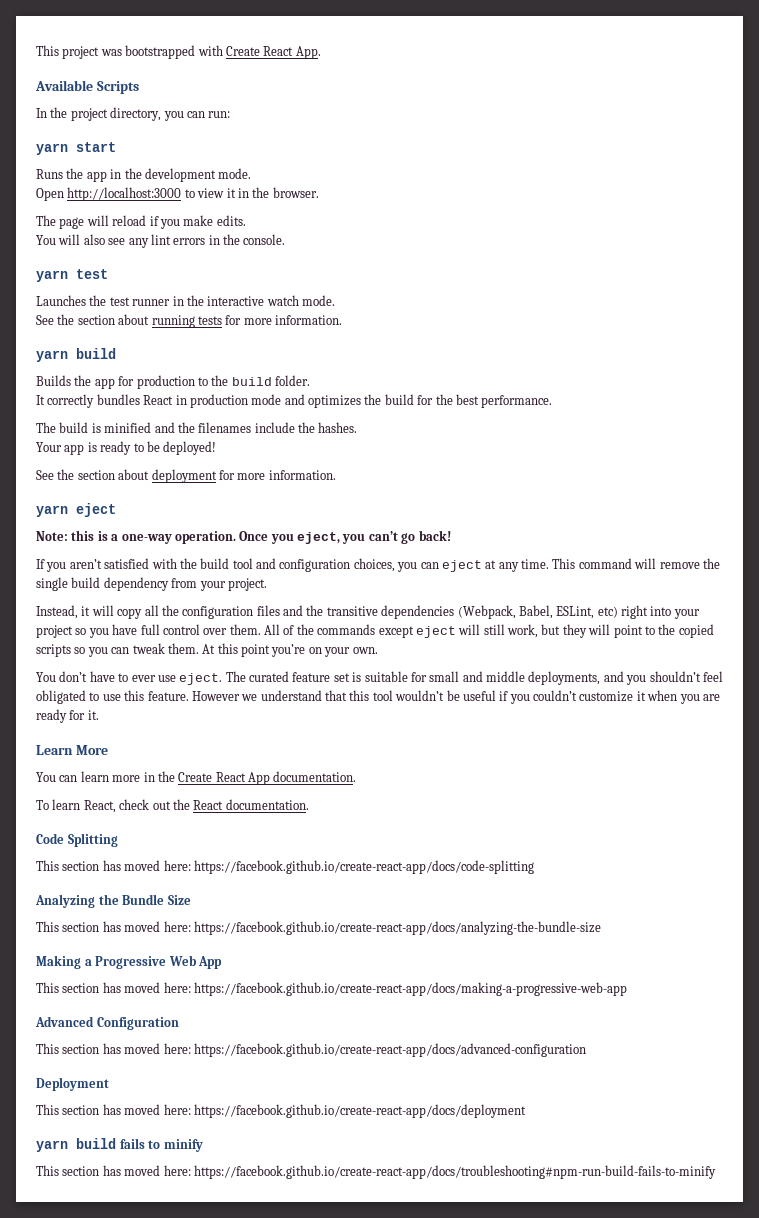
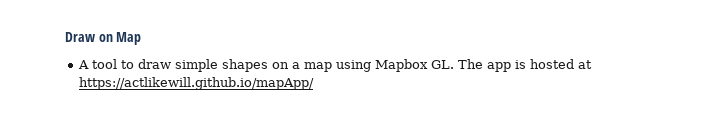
- This project was bootstrapped with Create React App.
- Available Scripts
- In the project directory, you can run:
- yarn start
- Runs the app in the development mode.
- Open http://localhost:3000 to view it in the browser.
- The page will reload if you make edits.
- You will also see any lint errors in the console.
- yarn test
- Launches the test runner in the interactive watch mode.
- See the section about running tests for more information.
- yarn build
- Builds the app for production to the build folder.
- It correctly bundles React in production mode and optimizes the build for the best performance.
- The build is minified and the filenames include the hashes.
- Your app is ready to be deployed!
- See the section about deployment for more information.
- yarn eject
- Note: this is a one-way operation. Once you eject, you can’t go back!
- If you aren’t satisfied with the build tool and configuration choices, you can eject at any time. This command will remove the single build dependency from your project.
- Instead, it will copy all the configuration files and the transitive dependencies (Webpack, Babel, ESLint, etc) right into your project so you have full control over them. All of the commands except eject will still work, but they will point to the copied scripts so you can tweak them. At this point you’re on your own.
- You don’t have to ever use eject. The curated feature set is suitable for small and middle deployments, and you shouldn’t feel obligated to use this feature. However we understand that this tool wouldn’t be useful if you couldn’t customize it when you are ready for it.
- Learn More
- You can learn more in the Create React App documentation.
- To learn React, check out the React documentation.
- Code Splitting
- This section has moved here: https://facebook.github.io/create-react-app/docs/code-splitting
- Analyzing the Bundle Size
- This section has moved here: https://facebook.github.io/create-react-app/docs/analyzing-the-bundle-size
- Making a Progressive Web App
- This section has moved here: https://facebook.github.io/create-react-app/docs/making-a-progressive-web-app
- Advanced Configuration
- This section has moved here: https://facebook.github.io/create-react-app/docs/advanced-configuration
- Deployment
- This section has moved here: https://facebook.github.io/create-react-app/docs/deployment
- yarn build fails to minify
- This section has moved here: https://facebook.github.io/create-react-app/docs/troubleshooting#npm-run-build-fails-to-minify
+ Draw on Map
+ A tool to draw simple shapes on a map using Mapbox GL. The app is hosted at https://actlikewill.github.io/mapApp/

